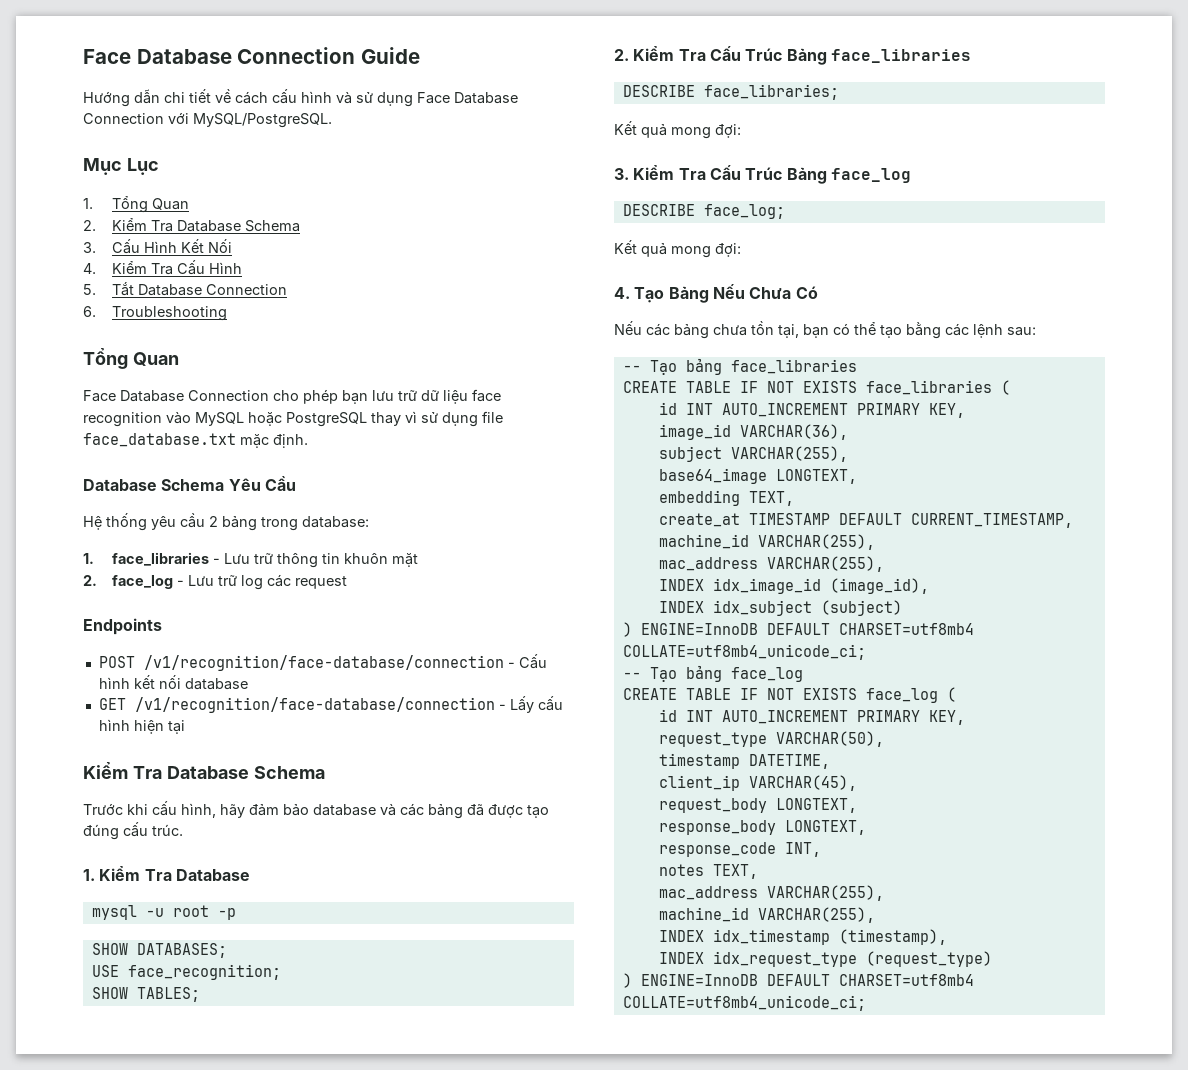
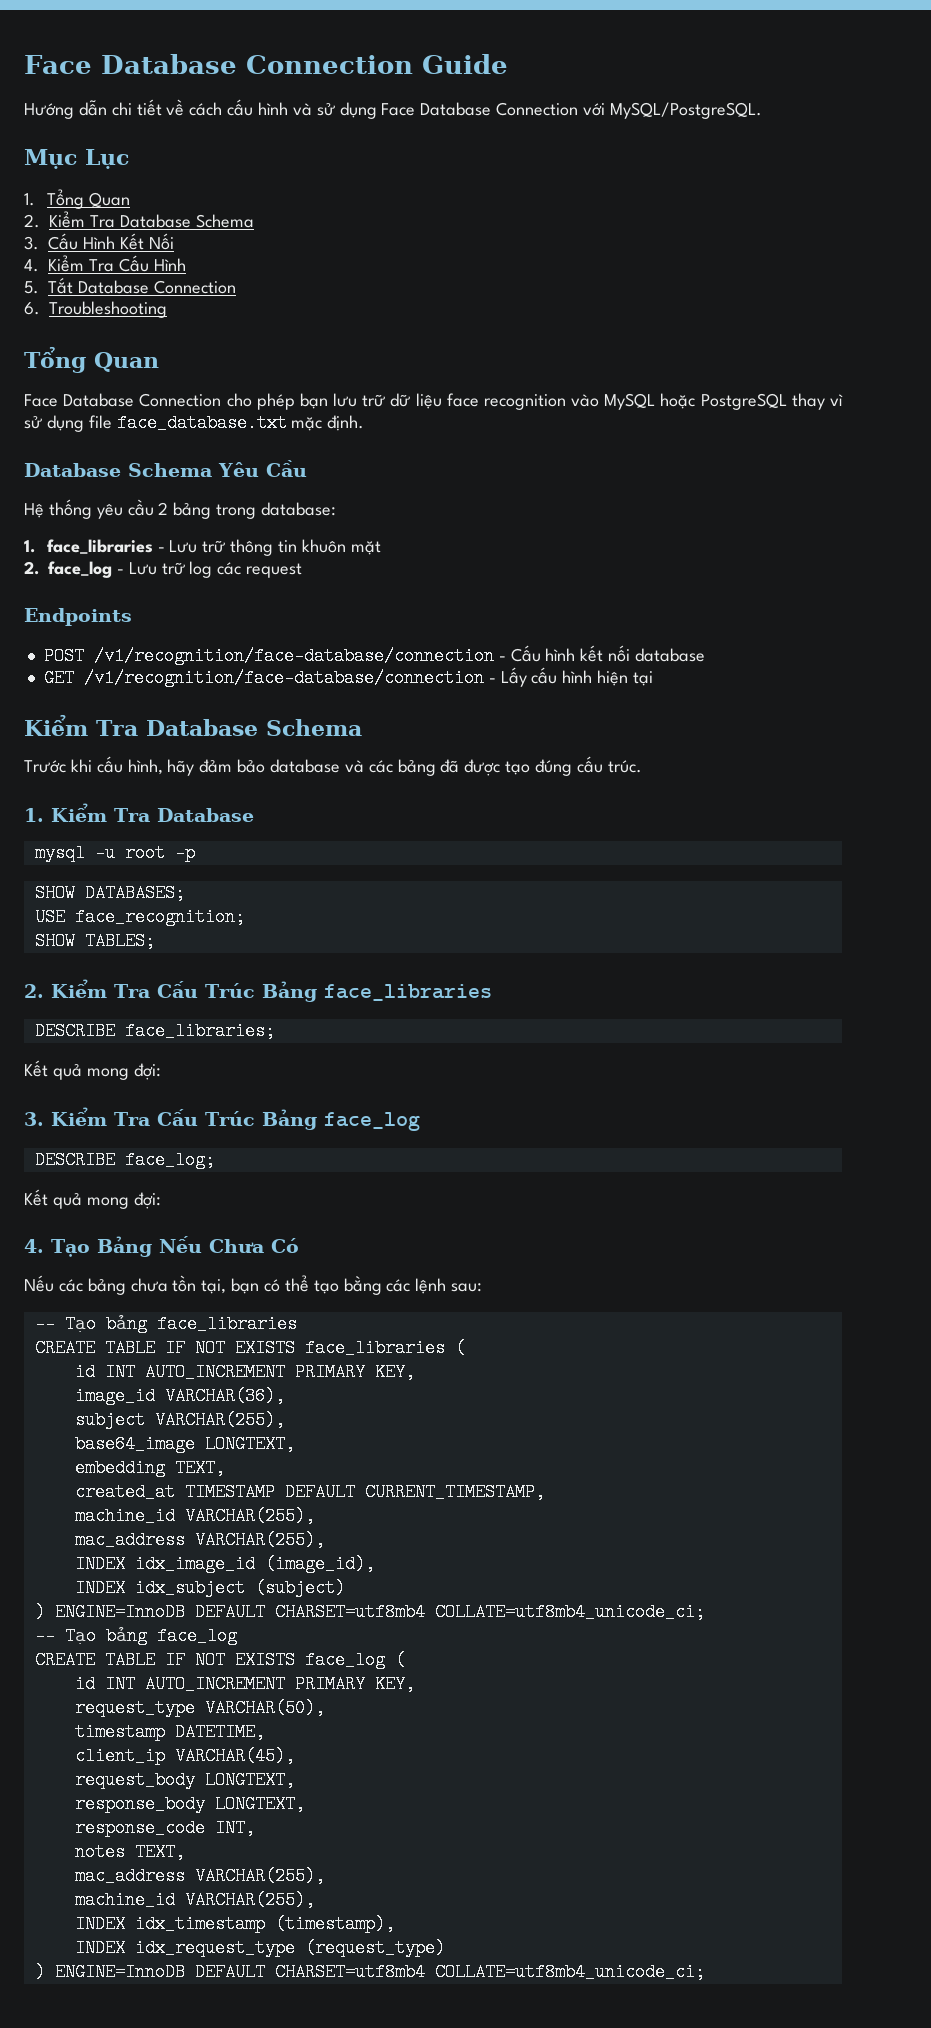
- create_at TIMESTAMP DEFAULT CURRENT_TIMESTAMP,
+ created_at TIMESTAMP DEFAULT CURRENT_TIMESTAMP,

